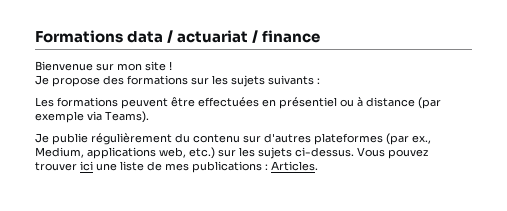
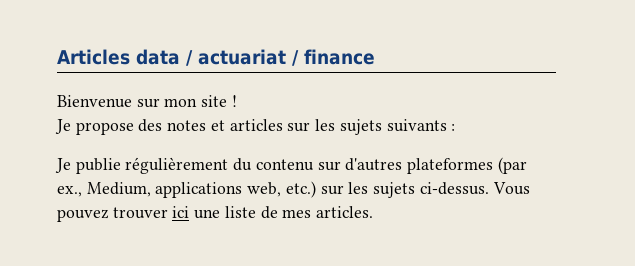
- Formations data / actuariat / finance
+ Articles data / actuariat / finance
- Je propose des formations sur les sujets suivants :
+ Je propose des notes et articles sur les sujets suivants :
- Les formations peuvent être effectuées en présentiel ou à distance (par exemple via Teams).
- Vous pouvez trouver ici une liste de mes publications : Articles.
+ Vous pouvez trouver ici une liste de mes articles.

